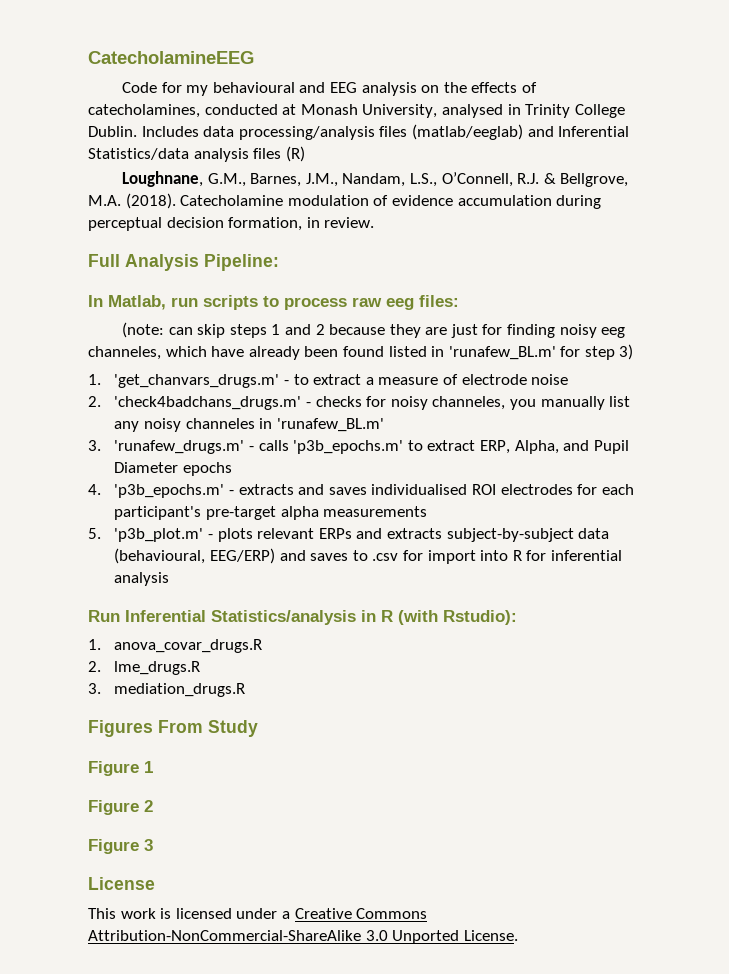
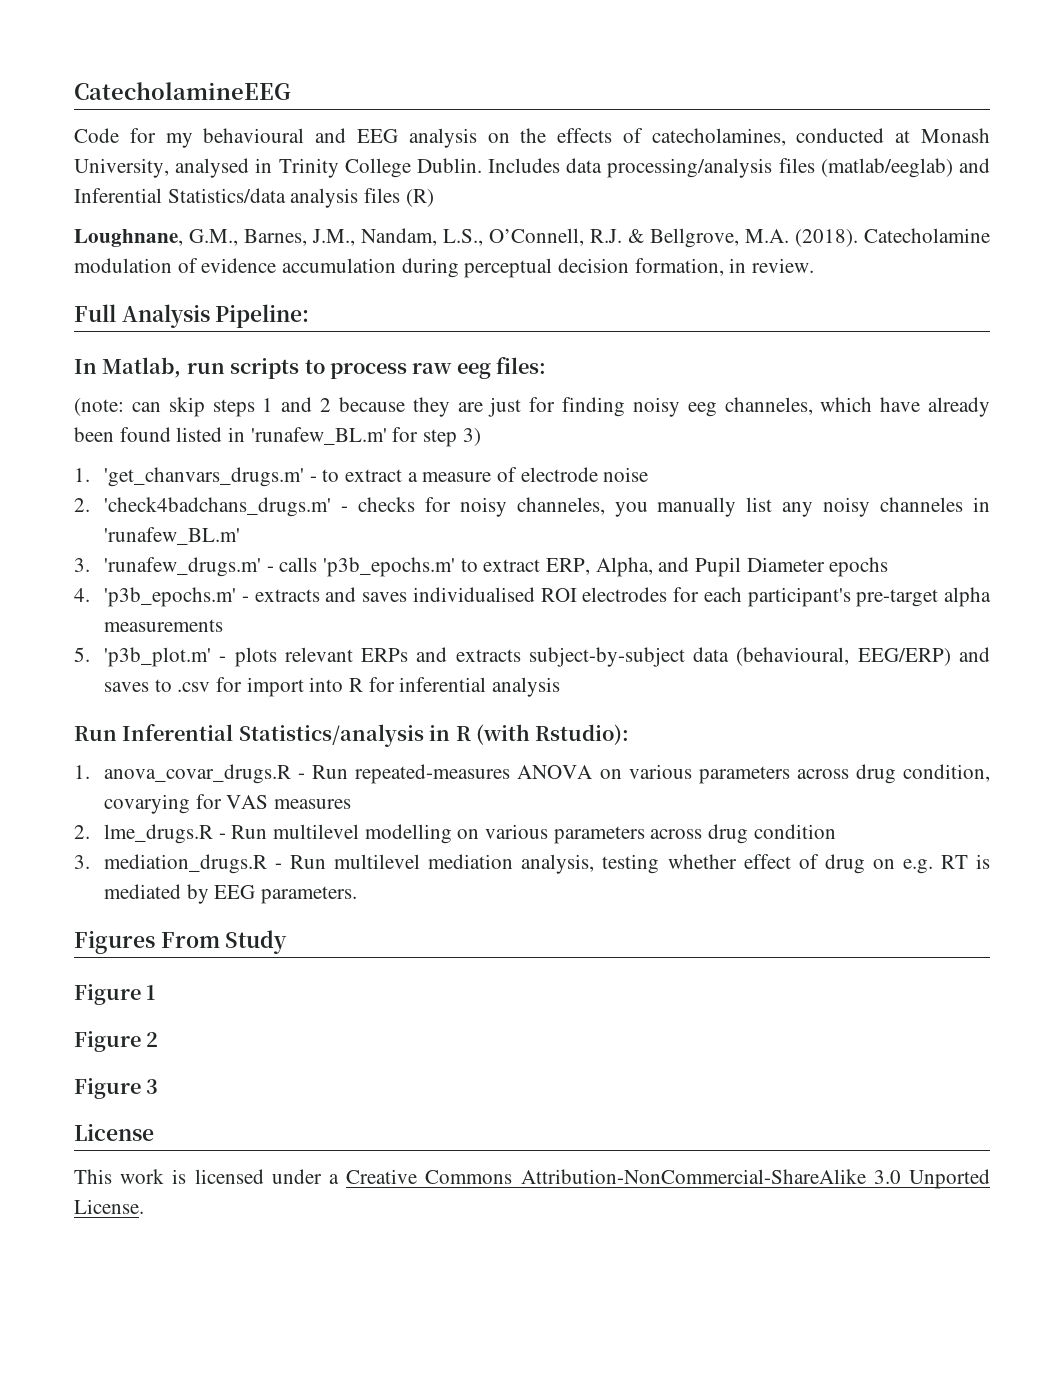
- 1. anova_covar_drugs.R
- 2. lme_drugs.R
- 3. mediation_drugs.R
+ 1. anova_covar_drugs.R - Run repeated-measures ANOVA on various parameters across drug condition, covarying for VAS measures
+ 2. lme_drugs.R - Run multilevel modelling on various parameters across drug condition
+ 3. mediation_drugs.R - Run multilevel mediation analysis, testing whether effect of drug on e.g. RT is mediated by EEG parameters.

